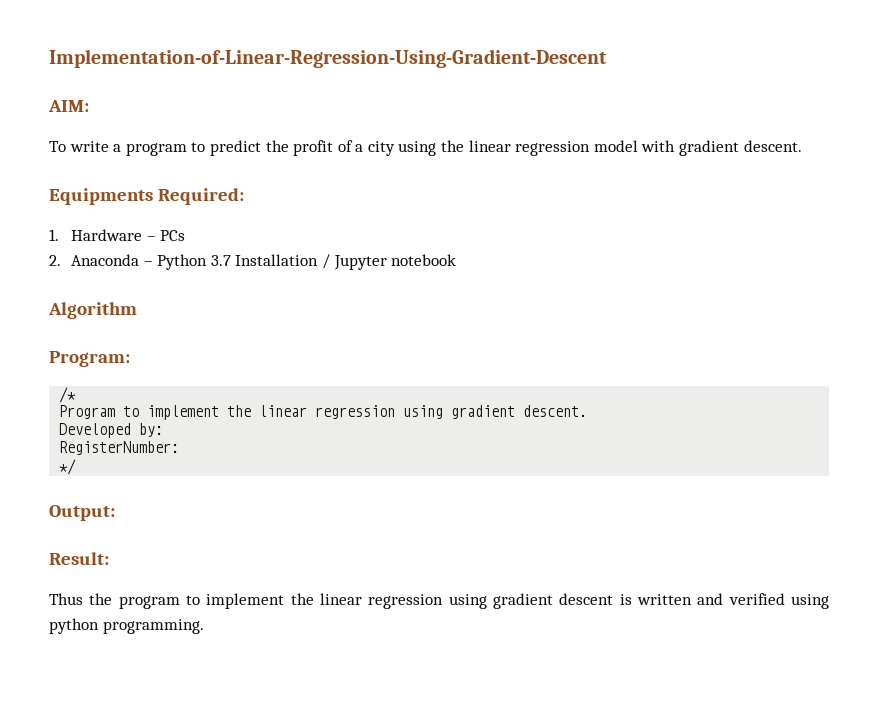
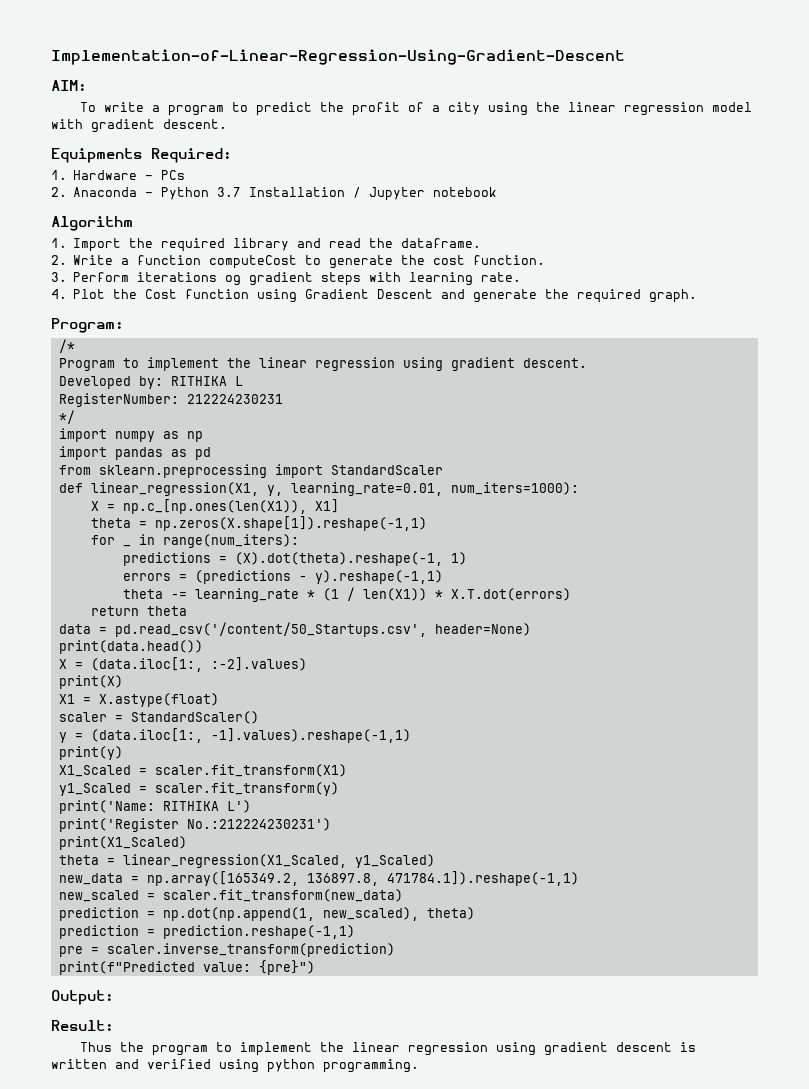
+ 1. Import the required library and read the dataframe.
+ 2. Write a function computeCost to generate the cost function.
+ 3. Perform iterations og gradient steps with learning rate.
+ 4. Plot the Cost function using Gradient Descent and generate the required graph.
- Developed by:
+ Developed by: RITHIKA L
- RegisterNumber:
+ RegisterNumber: 212224230231
+ import numpy as np
+ import pandas as pd
+ from sklearn.preprocessing import StandardScaler
+ def linear_regression(X1, y, learning_rate=0.01, num_iters=1000):
+ X = np.c_[np.ones(len(X1)), X1]
+ theta = np.zeros(X.shape[1]).reshape(-1,1)
+ for _ in range(num_iters):
+ predictions = (X).dot(theta).reshape(-1, 1)
+ errors = (predictions - y).reshape(-1,1)
+ theta -= learning_rate * (1 / len(X1)) * X.T.dot(errors)
+ return theta
+ data = pd.read_csv('/content/50_Startups.csv', header=None)
+ print(data.head())
+ X = (data.iloc[1:, :-2].values)
+ print(X)
+ X1 = X.astype(float)
+ scaler = StandardScaler()
+ y = (data.iloc[1:, -1].values).reshape(-1,1)
+ print(y)
+ X1_Scaled = scaler.fit_transform(X1)
+ y1_Scaled = scaler.fit_transform(y)
+ print('Name: RITHIKA L')
+ print('Register No.:212224230231')
+ print(X1_Scaled)
+ theta = linear_regression(X1_Scaled, y1_Scaled)
+ new_data = np.array([165349.2, 136897.8, 471784.1]).reshape(-1,1)
+ new_scaled = scaler.fit_transform(new_data)
+ prediction = np.dot(np.append(1, new_scaled), theta)
+ prediction = prediction.reshape(-1,1)
+ pre = scaler.inverse_transform(prediction)
+ print(f"Predicted value: {pre}")

